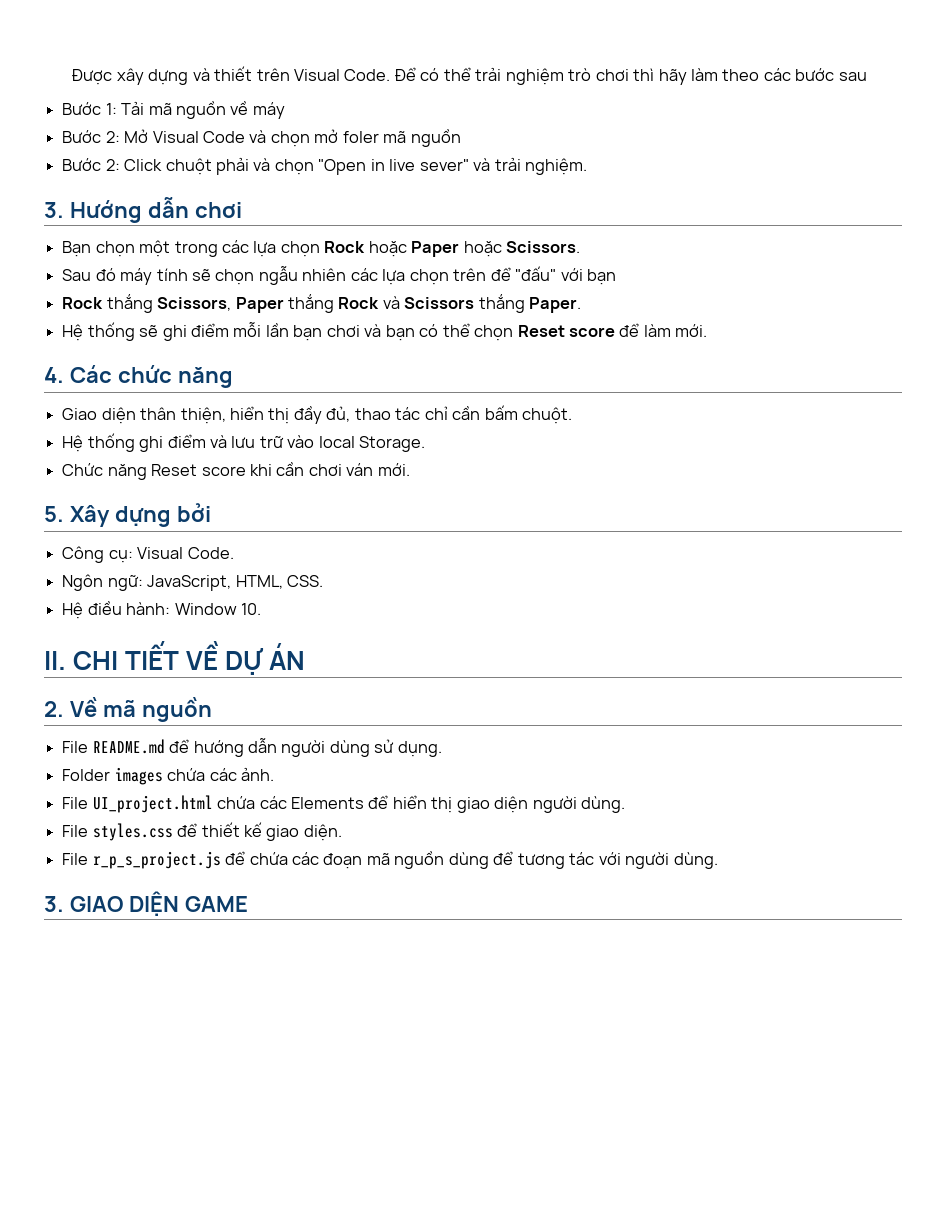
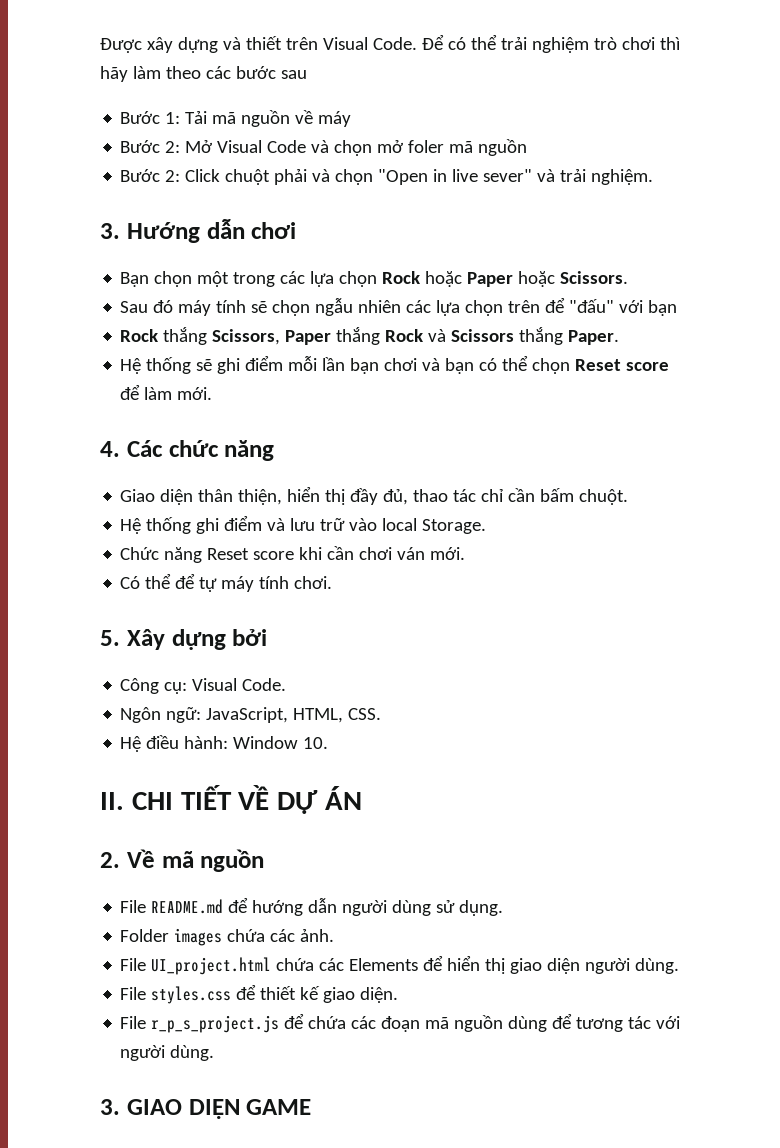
+ Có thể để tự máy tính chơi.

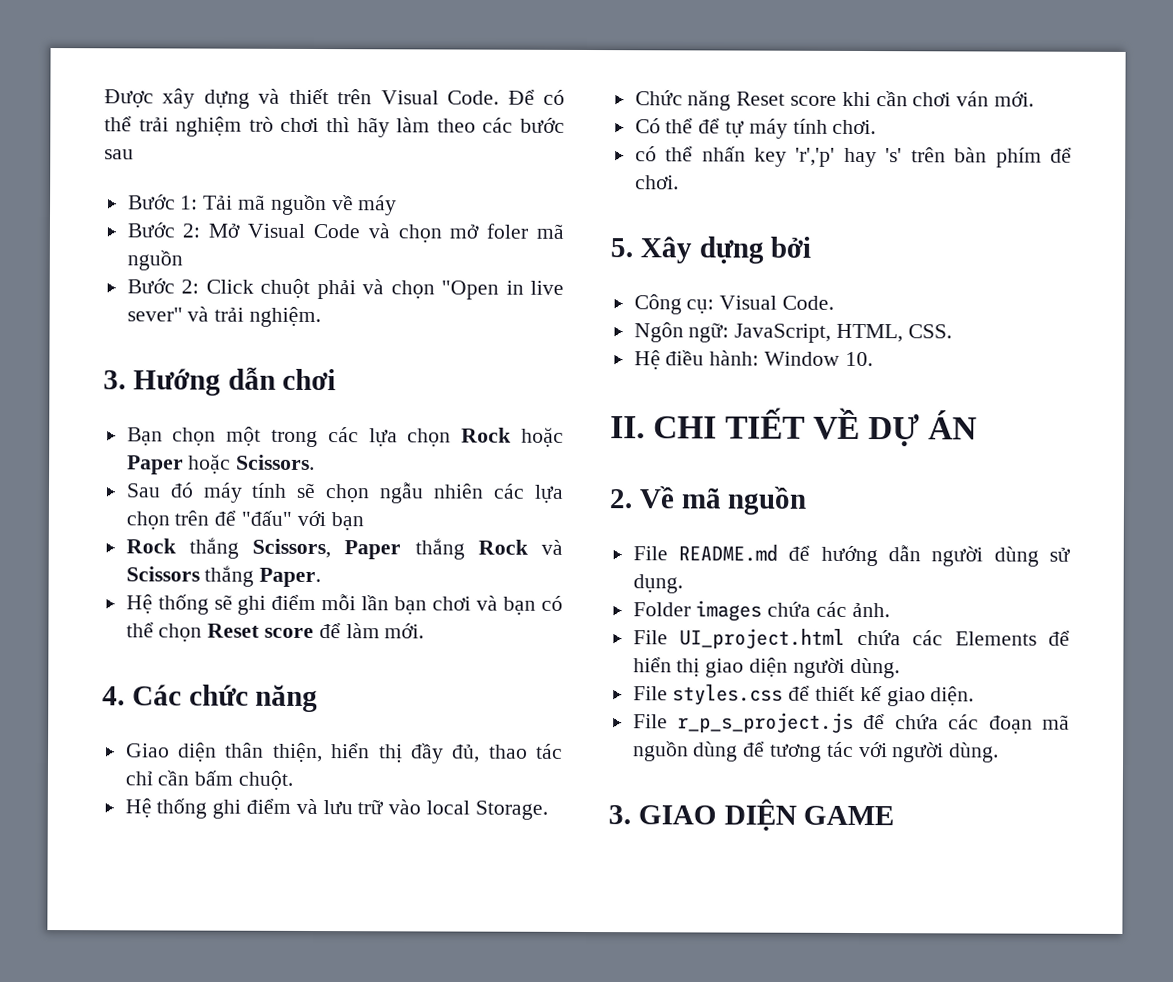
+ có thể nhấn key 'r','p' hay 's' trên bàn phím để chơi.

